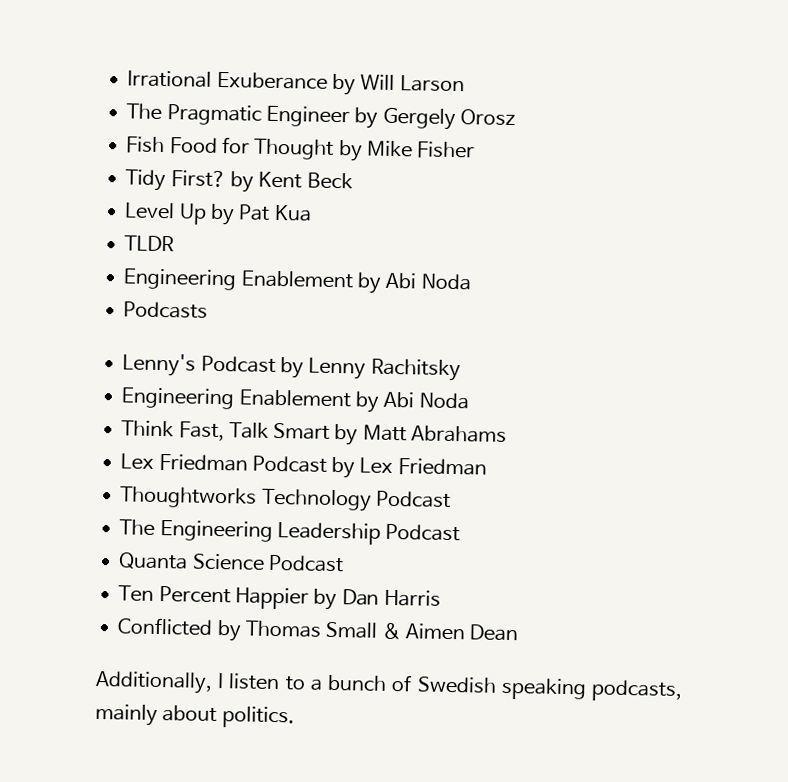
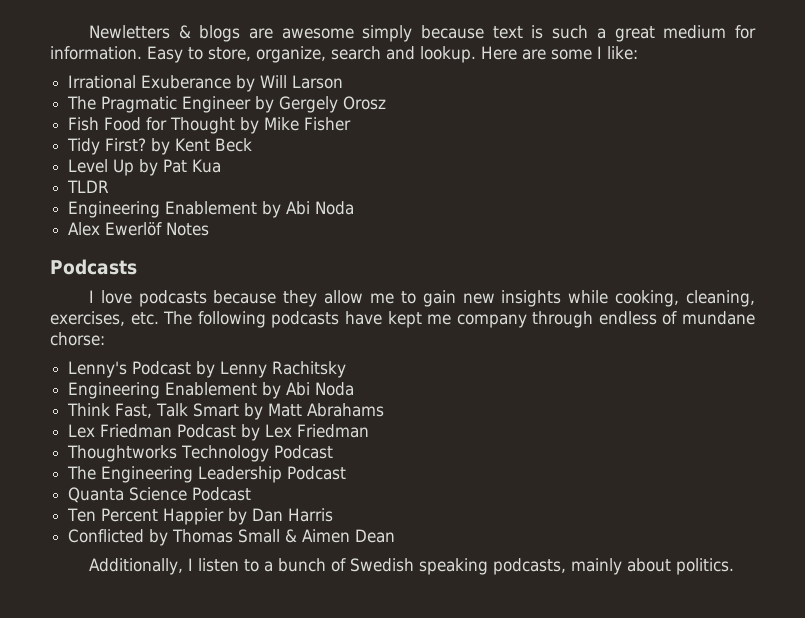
+ Newletters & blogs are awesome simply because text is such a great medium for information. Easy to store, organize, search and lookup. Here are some I like:
+ Alex Ewerlöf Notes
  Podcasts
+ I love podcasts because they allow me to gain new insights while cooking, cleaning, exercises, etc. The following podcasts have kept me company through endless of mundane chorse:

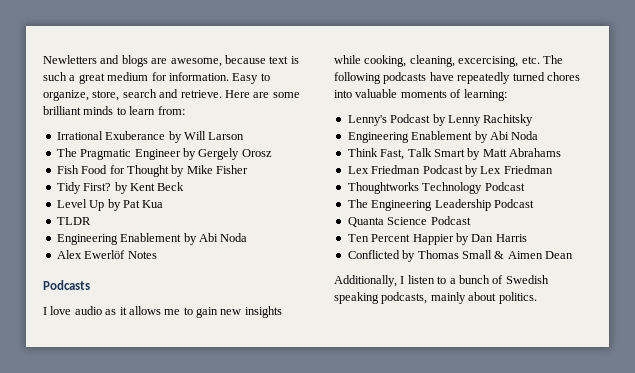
- Newletters & blogs are awesome simply because text is such a great medium for information.
+ Newletters and blogs are awesome, because text is such a great medium for information.
- Easy to store, organize, search and lookup.
+ Easy to organize, store, search and retrieve.
- Here are some I like:
+ Here are some brilliant minds to learn from:
- I love podcasts because they allow me to gain new insights while cooking, cleaning, exercises, etc. The following podcasts have kept me company through endless of mundane chorse:
+ I love audio as it allows me to gain new insights while cooking, cleaning, excercising, etc. The following podcasts have repeatedly turned chores into valuable moments of learning:

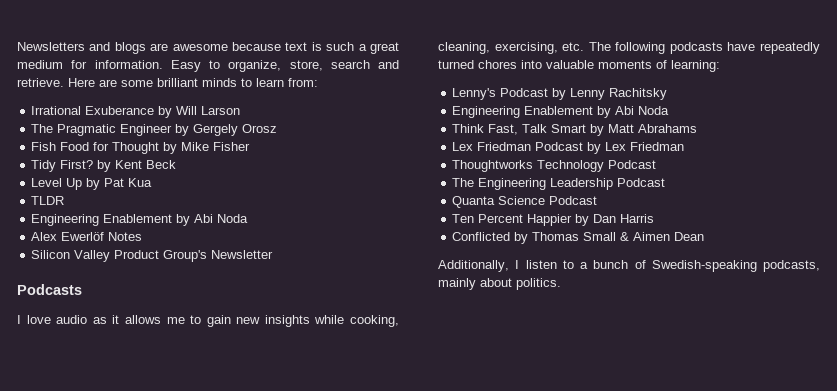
- Newletters and blogs are awesome, because text is such a great medium for information.
+ Newsletters and blogs are awesome because text is such a great medium for information.
+ Silicon Valley Product Group's Newsletter
- I love audio as it allows me to gain new insights while cooking, cleaning, excercising, etc. The following podcasts have repeatedly turned chores into valuable moments of learning:
+ I love audio as it allows me to gain new insights while cooking, cleaning, exercising, etc. The following podcasts have repeatedly turned chores into valuable moments of learning:
- Additionally, I listen to a bunch of Swedish speaking podcasts, mainly about politics.
+ Additionally, I listen to a bunch of Swedish-speaking podcasts, mainly about politics.

